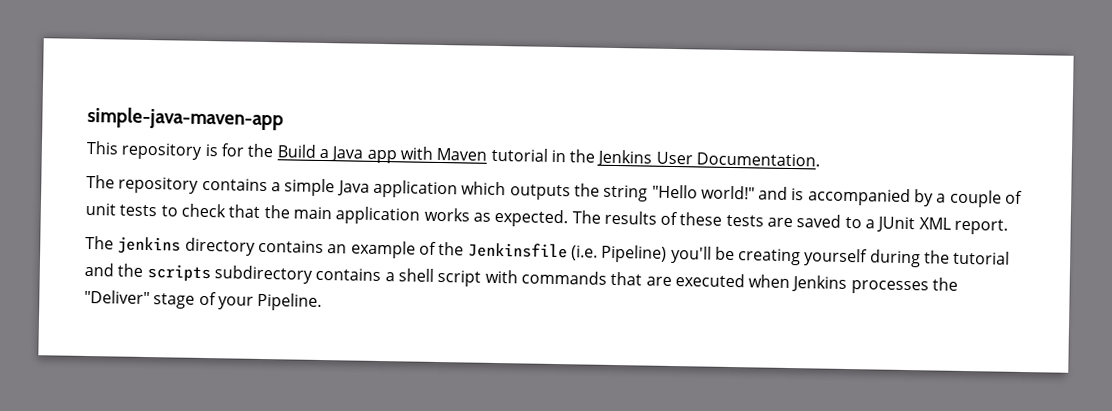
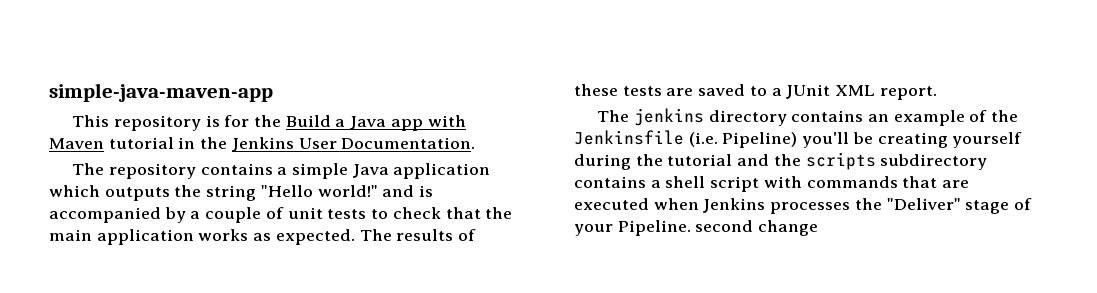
- The jenkins directory contains an example of the Jenkinsfile (i.e. Pipeline) you'll be creating yourself during the tutorial and the scripts subdirectory contains a shell script with commands that are executed when Jenkins processes the "Deliver" stage of your Pipeline.
+ The jenkins directory contains an example of the Jenkinsfile (i.e. Pipeline) you'll be creating yourself during the tutorial and the scripts subdirectory contains a shell script with commands that are executed when Jenkins processes the "Deliver" stage of your Pipeline. second change

